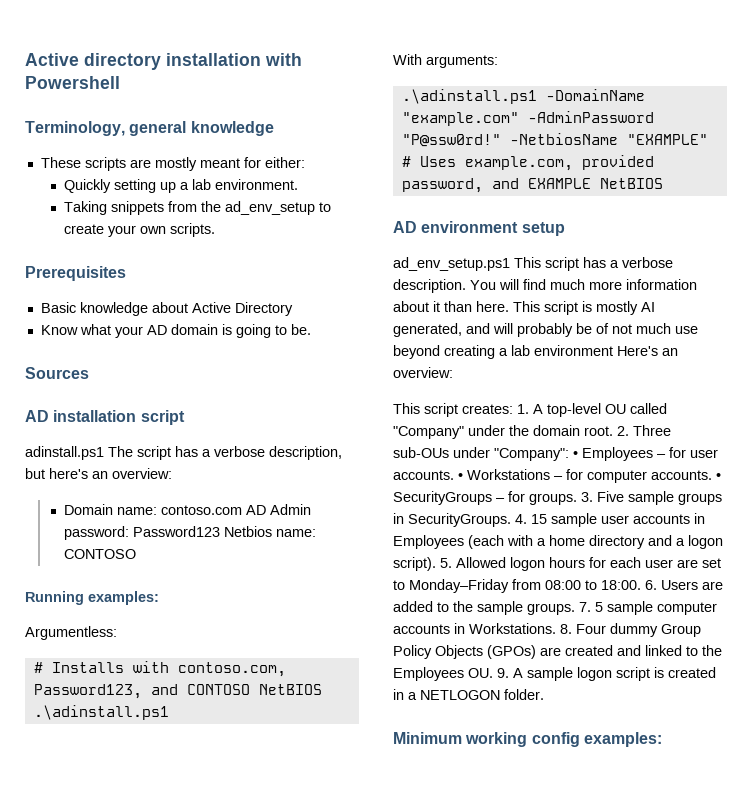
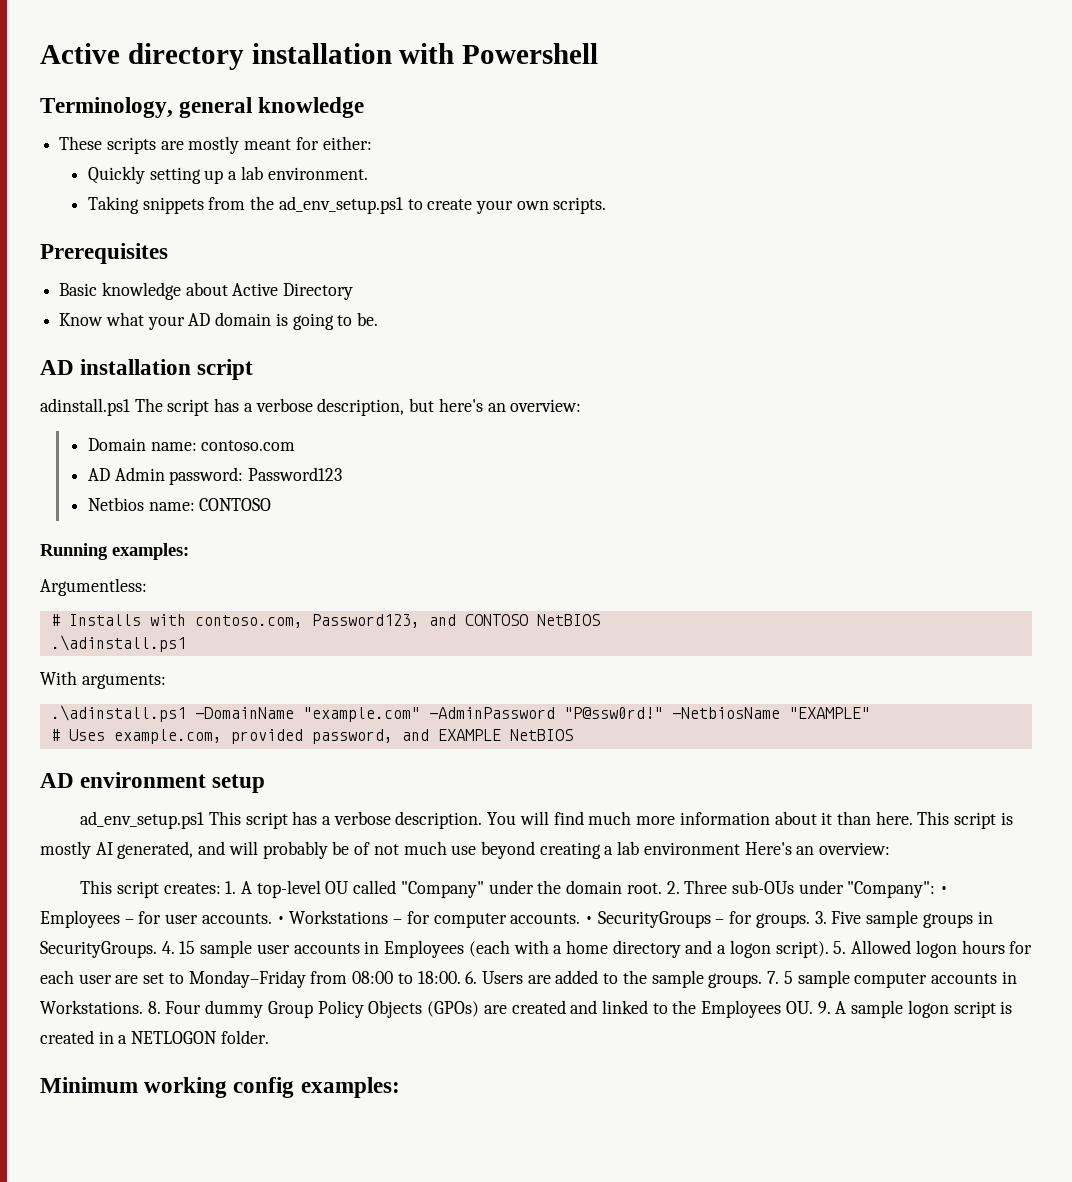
- Taking snippets from the ad_env_setup to create your own scripts.
+ Taking snippets from the ad_env_setup.ps1 to create your own scripts.
- Sources
- Domain name: contoso.com AD Admin password: Password123 Netbios name: CONTOSO
+ Domain name: contoso.com
+ AD Admin password: Password123
+ Netbios name: CONTOSO

